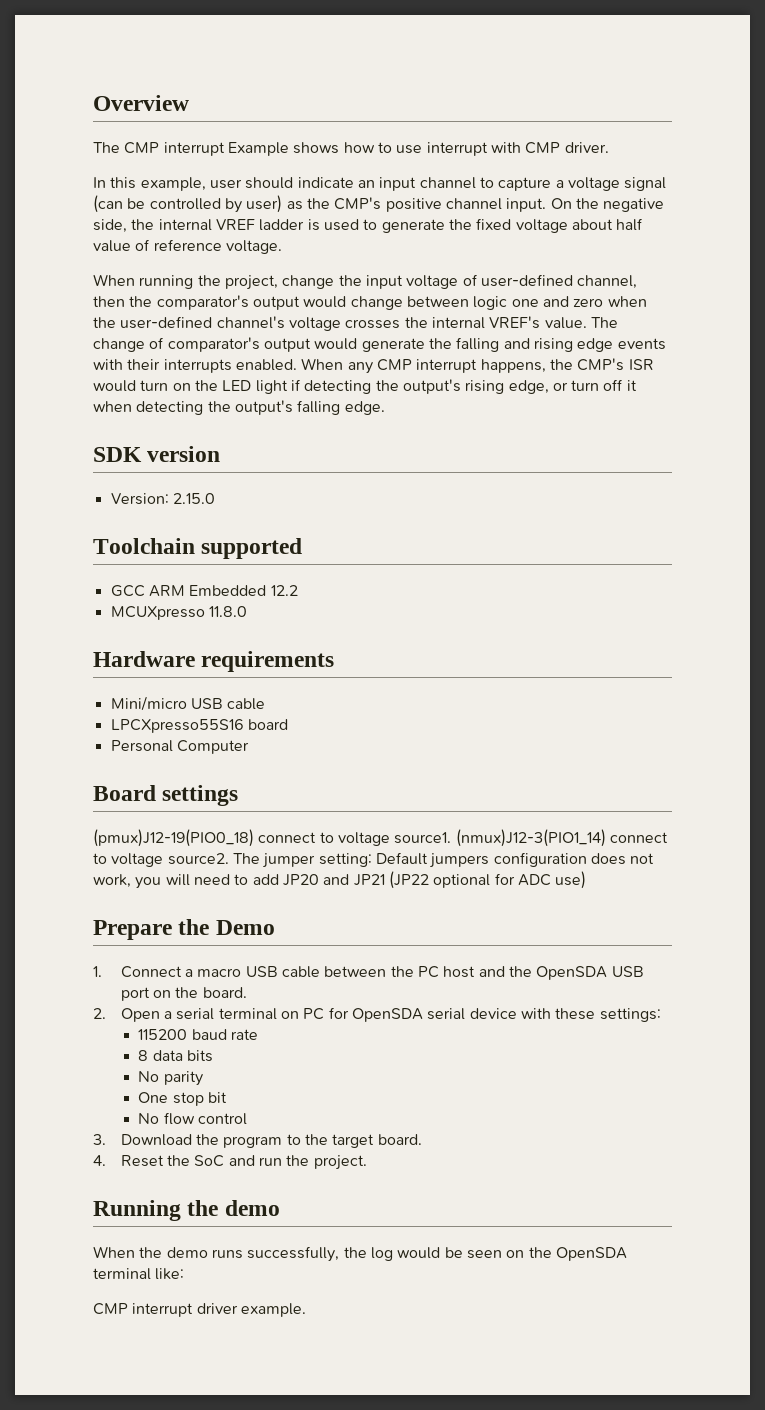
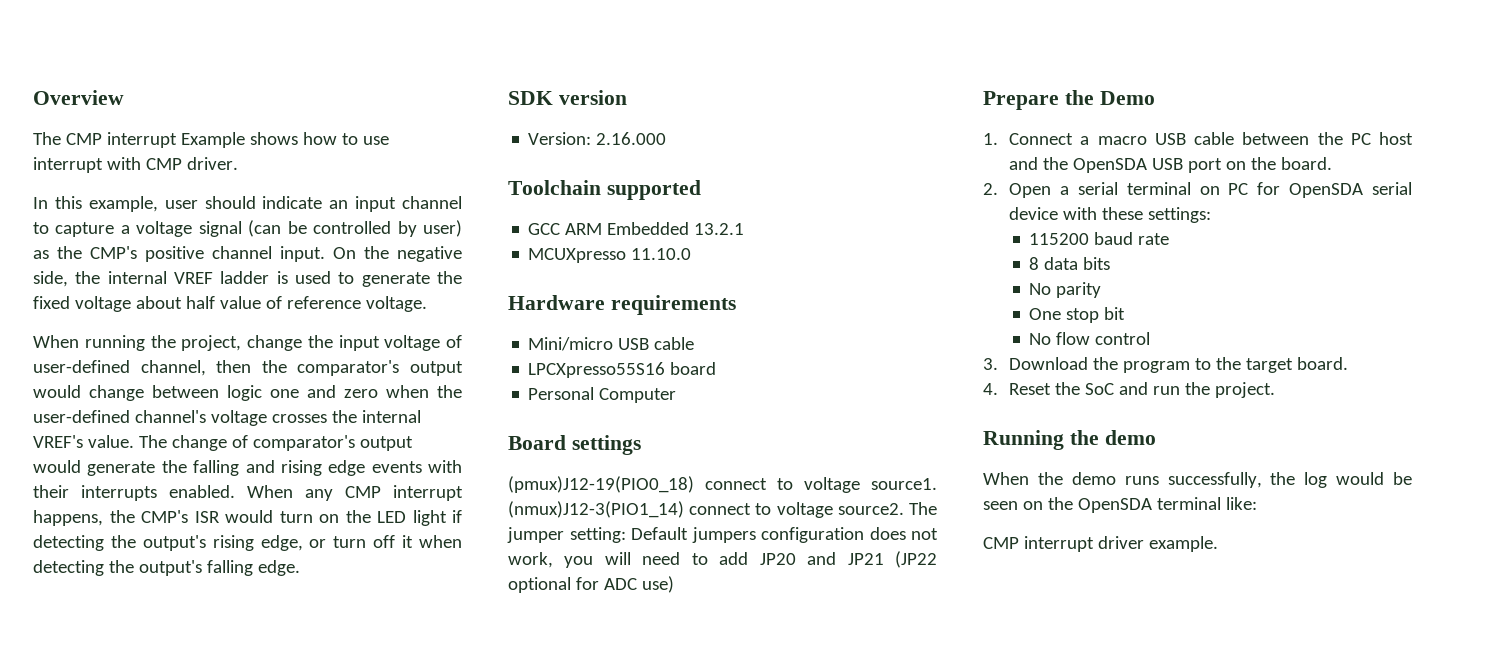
- Version: 2.15.0
+ Version: 2.16.000
- GCC ARM Embedded 12.2
+ GCC ARM Embedded 13.2.1
- MCUXpresso 11.8.0
+ MCUXpresso 11.10.0

